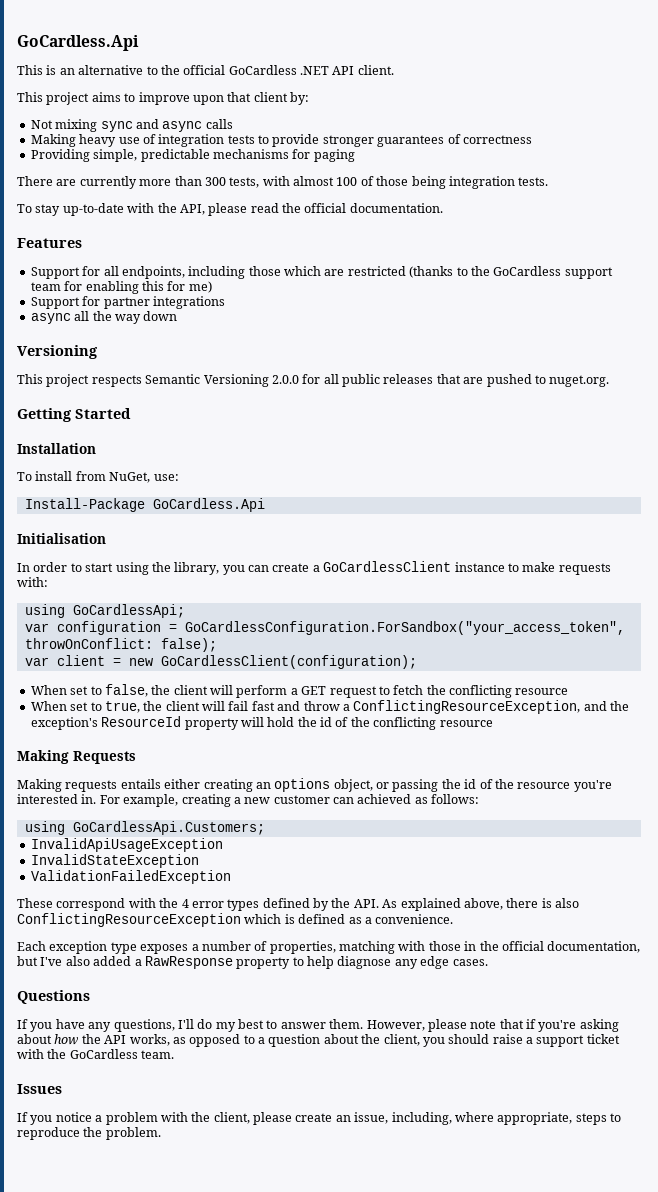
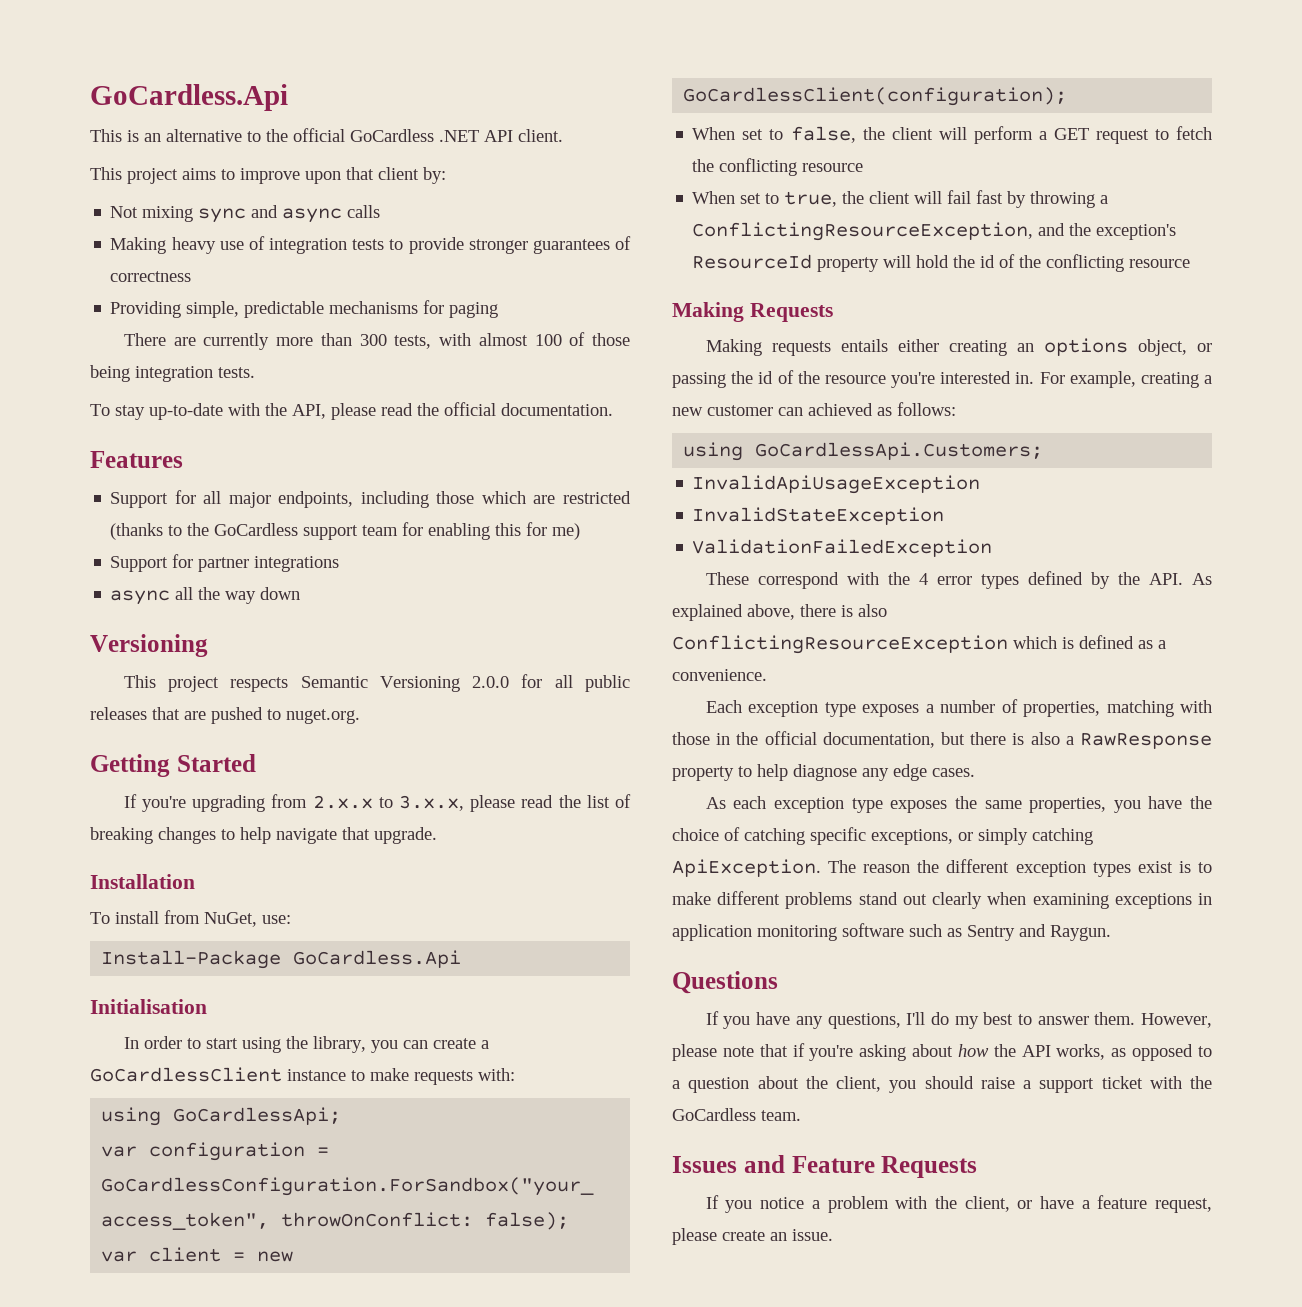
- Support for all endpoints, including those which are restricted (thanks to the GoCardless support team for enabling this for me)
+ Support for all major endpoints, including those which are restricted (thanks to the GoCardless support team for enabling this for me)
+ If you're upgrading from 2.x.x to 3.x.x, please read the list of breaking changes to help navigate that upgrade.
- When set to true, the client will fail fast and throw a ConflictingResourceException, and the exception's ResourceId property will hold the id of the conflicting resource
+ When set to true, the client will fail fast by throwing a ConflictingResourceException, and the exception's ResourceId property will hold the id of the conflicting resource
- Each exception type exposes a number of properties, matching with those in the official documentation, but I've also added a RawResponse property to help diagnose any edge cases.
+ Each exception type exposes a number of properties, matching with those in the official documentation, but there is also a RawResponse property to help diagnose any edge cases.
+ As each exception type exposes the same properties, you have the choice of catching specific exceptions, or simply catching ApiException. The reason the different exception types exist is to make different problems stand out clearly when examining exceptions in application monitoring software such as Sentry and Raygun.
- Issues
+ Issues and Feature Requests
- If you notice a problem with the client, please create an issue, including, where appropriate, steps to reproduce the problem.
+ If you notice a problem with the client, or have a feature request, please create an issue.

